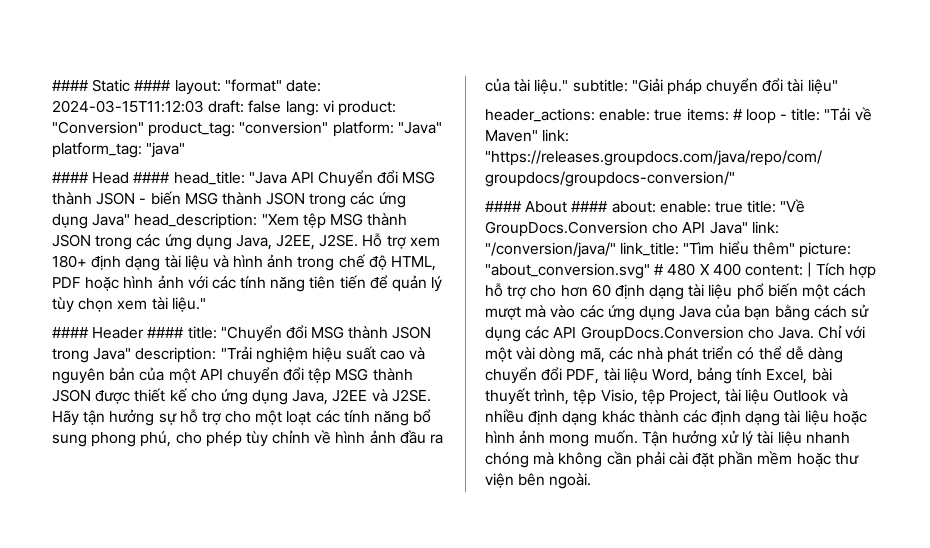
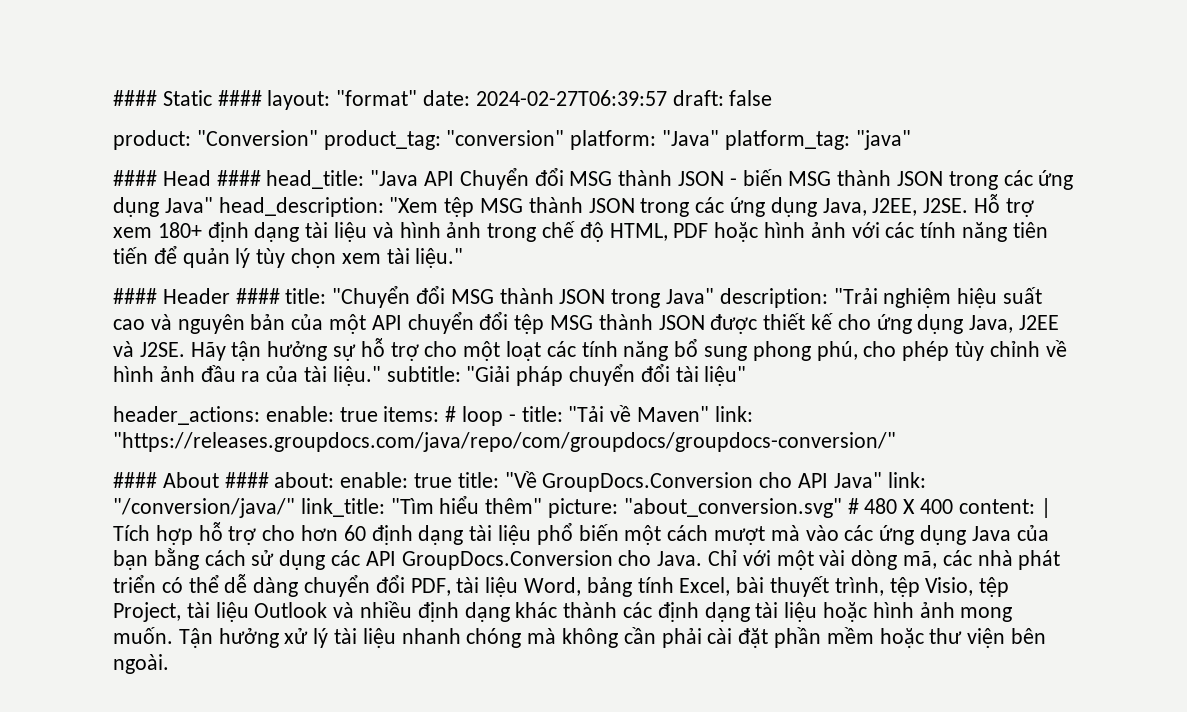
- #### Static #### layout: "format" date: 2024-03-15T11:12:03 draft: false lang: vi product: "Conversion" product_tag: "conversion" platform: "Java" platform_tag: "java"
+ #### Static #### layout: "format" date: 2024-02-27T06:39:57 draft: false
+ product: "Conversion" product_tag: "conversion" platform: "Java" platform_tag: "java"

